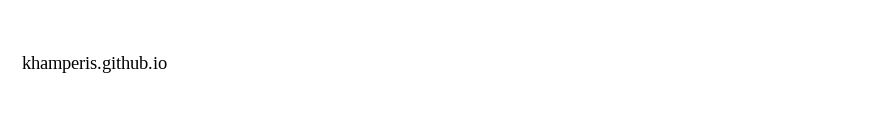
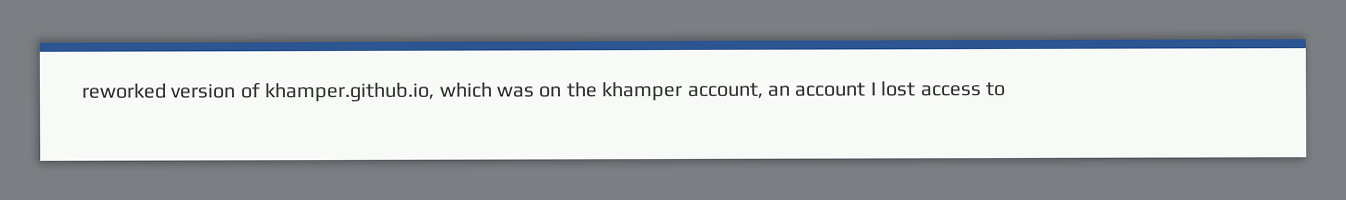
- khamperis.github.io
+ reworked version of khamper.github.io, which was on the khamper account, an account I lost access to

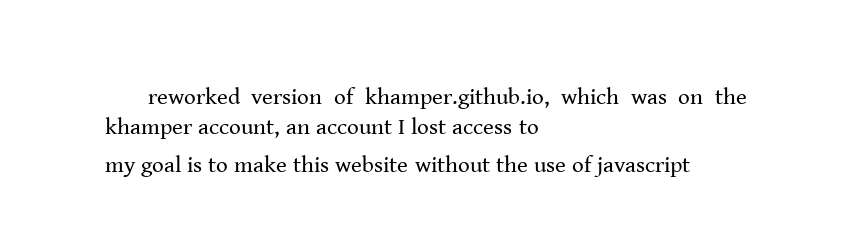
+ my goal is to make this website without the use of javascript

